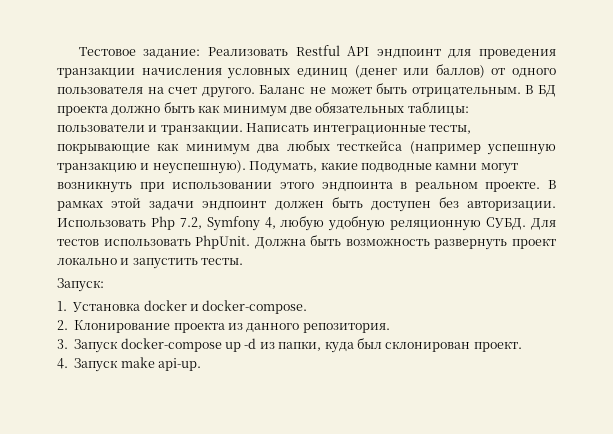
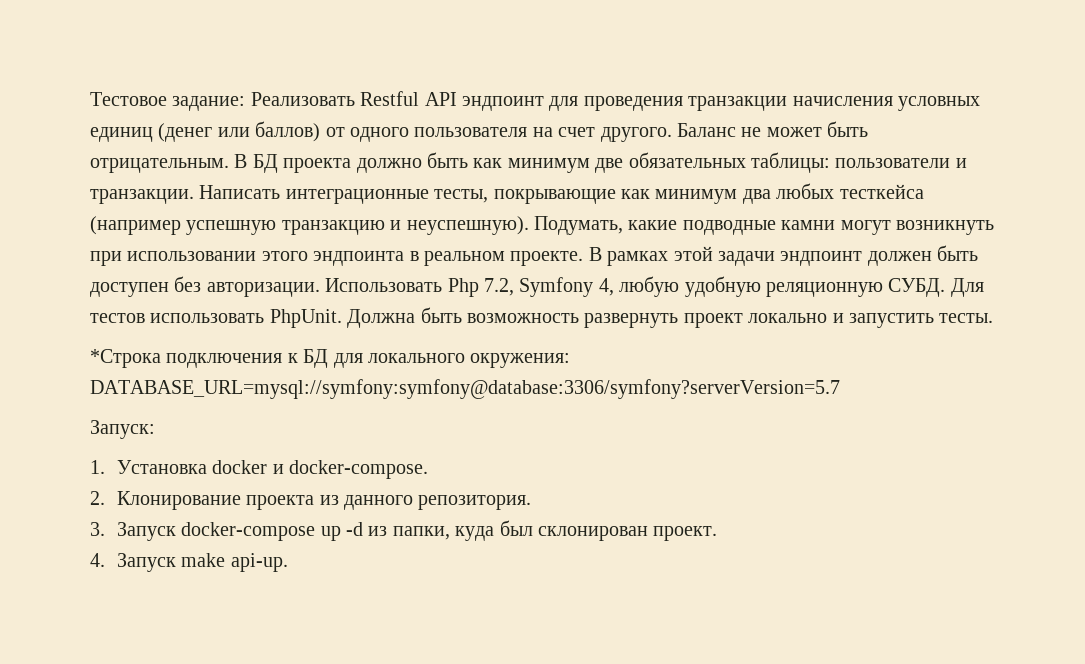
+ *Строка подключения к БД для локального окружения: DATABASE_URL=mysql://symfony:symfony@database:3306/symfony?serverVersion=5.7

